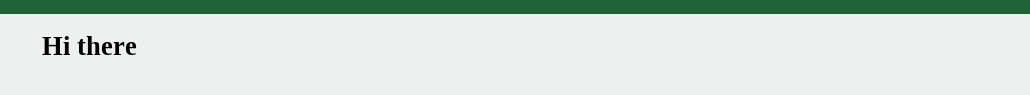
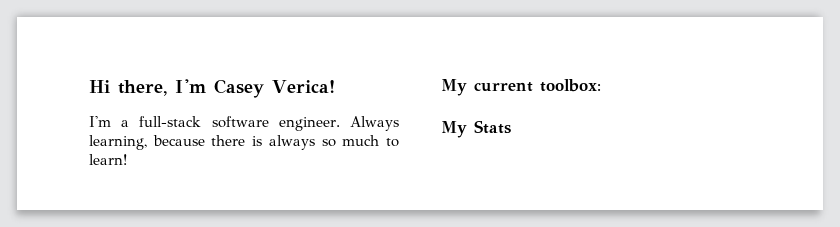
- Hi there
+ Hi there, I'm Casey Verica!
+ I'm a full-stack software engineer. Always learning, because there is always so much to learn!
+ My current toolbox:
+ My Stats

